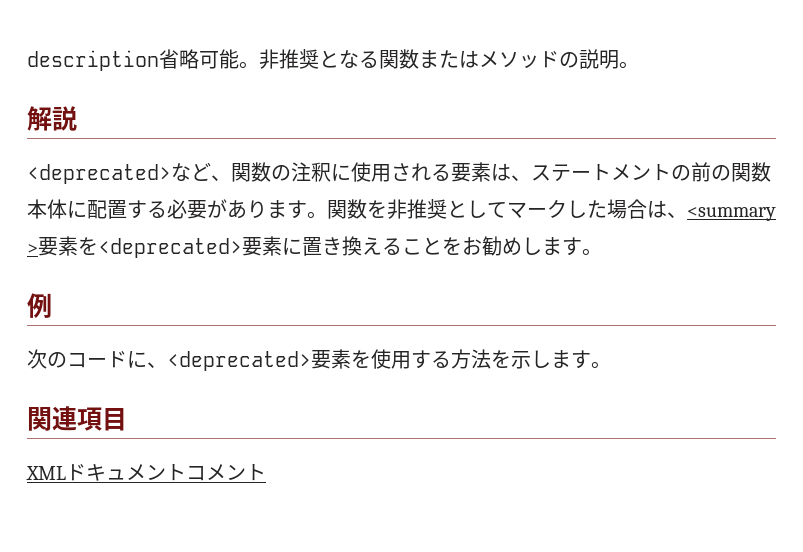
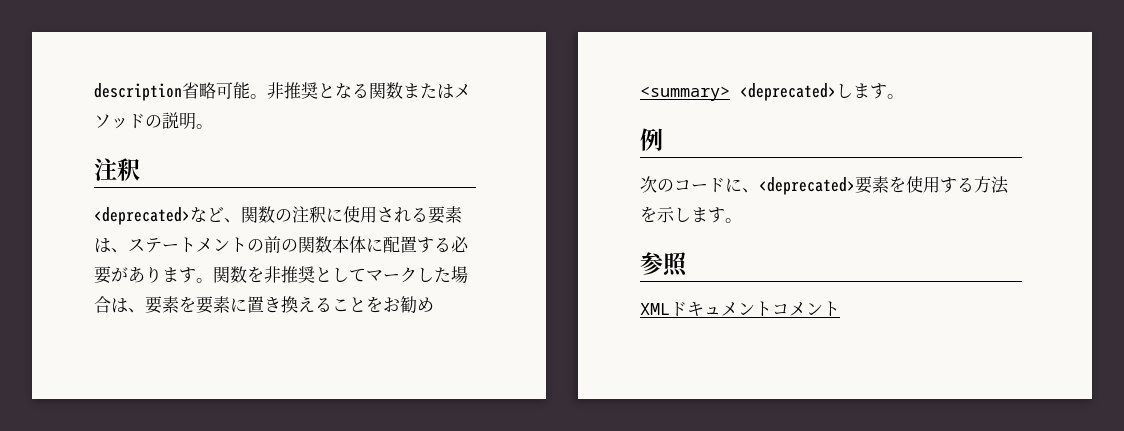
  非推奨となる関数またはメソッドの説明。
- 解説
+ 注釈
- 関数を非推奨としてマークした場合は、<summary >要素を<deprecated>要素に置き換えることをお勧めします。
+ 関数を非推奨としてマークした場合は、要素を要素に置き換えることをお勧め<summary> <deprecated>します。
- 関連項目
+ 参照

